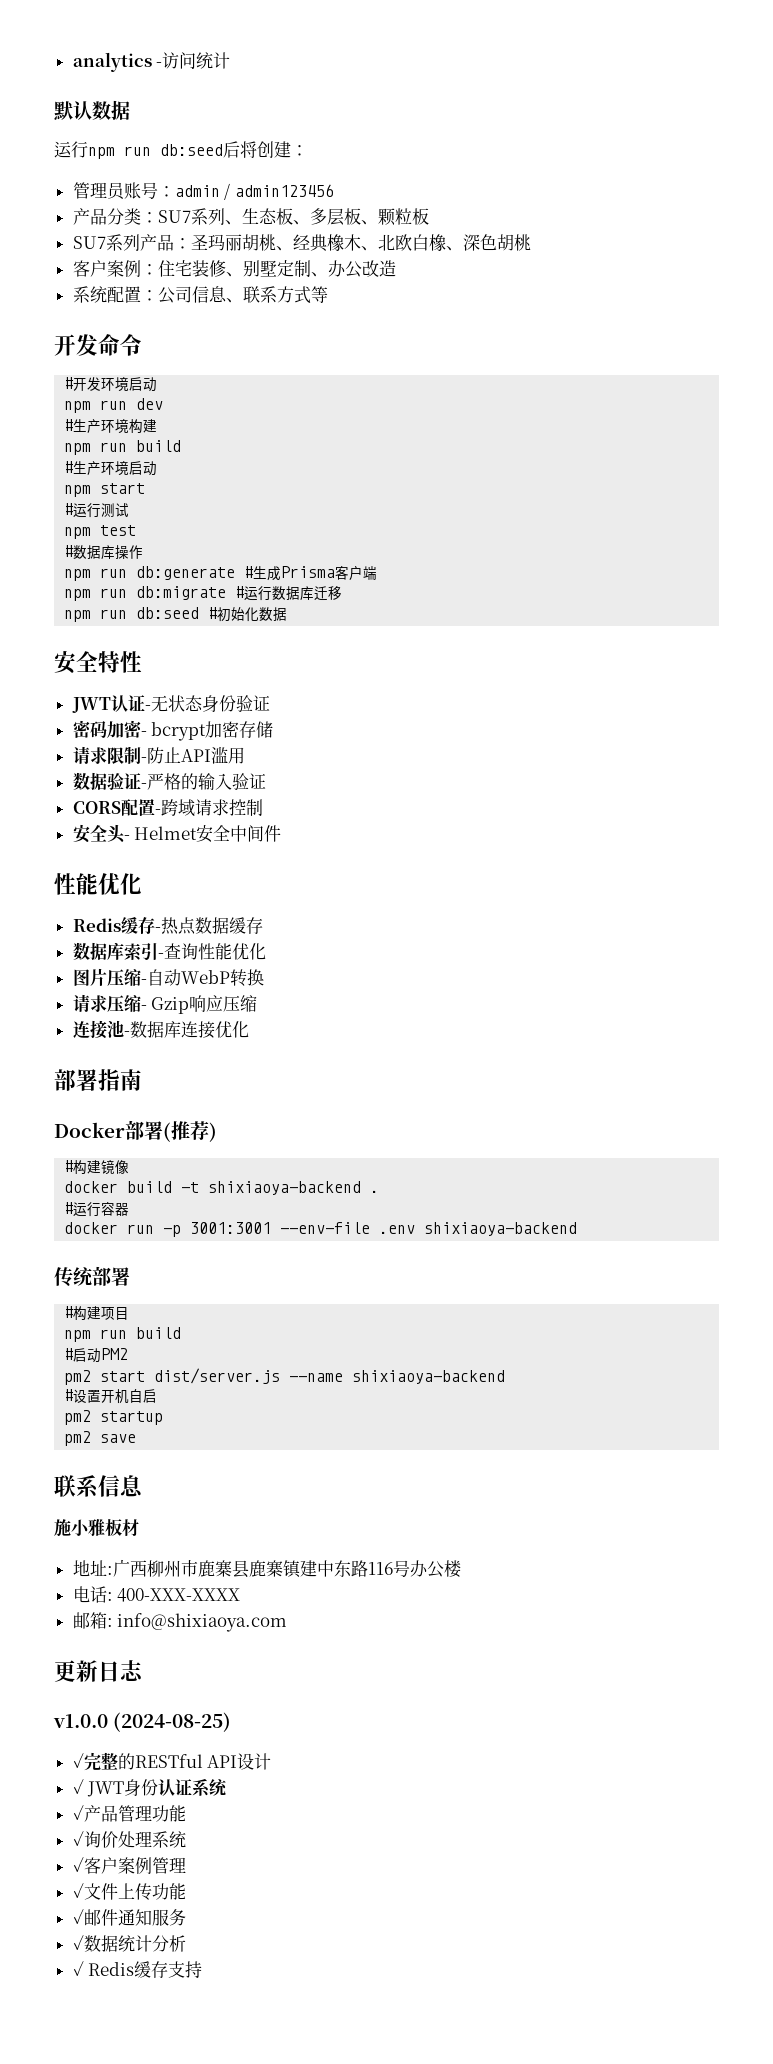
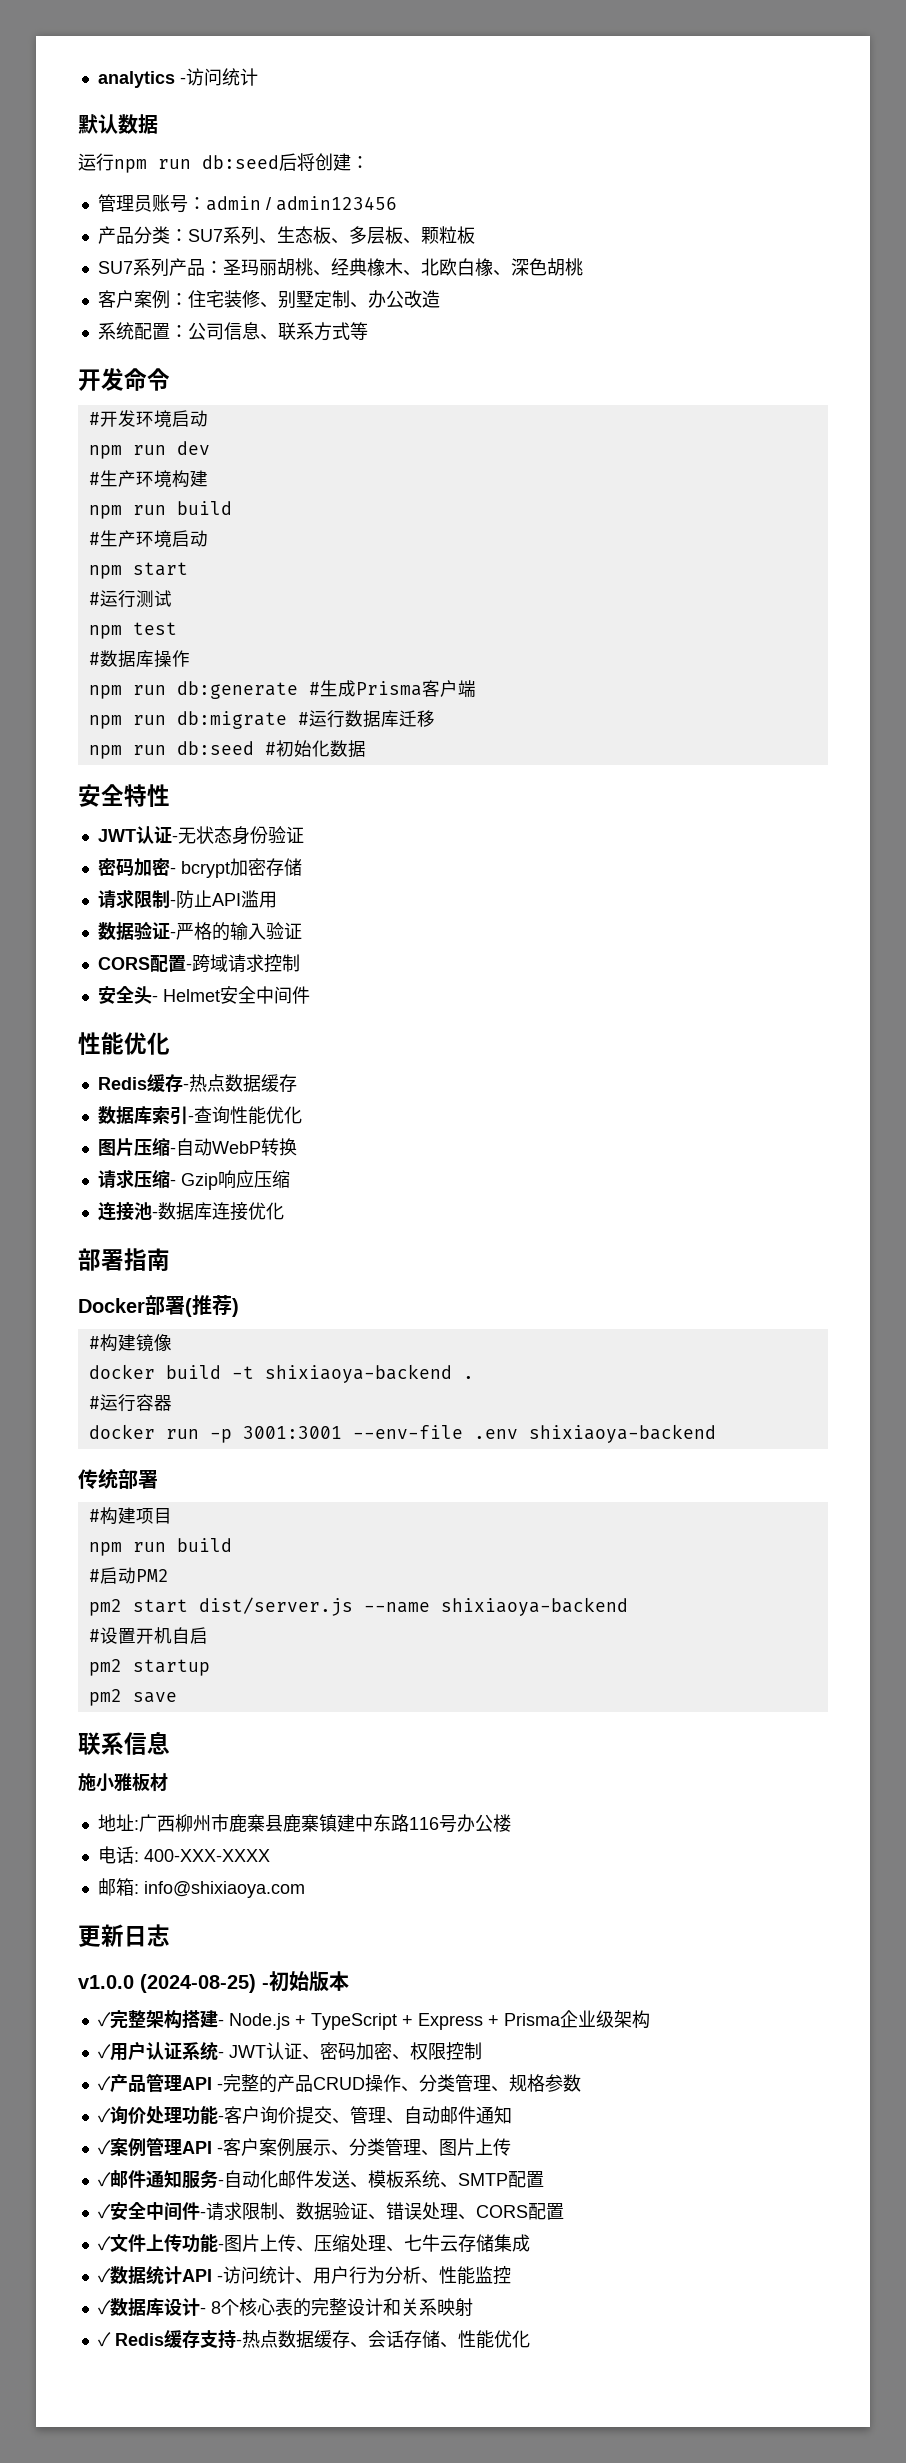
- v1.0.0 (2024-08-25)
+ v1.0.0 (2024-08-25) -初始版本
- ✓完整的RESTful API设计
- ✓ JWT身份认证系统
- ✓产品管理功能
- ✓询价处理系统
- ✓客户案例管理
- ✓文件上传功能
- ✓邮件通知服务
- ✓数据统计分析
- ✓ Redis缓存支持
+ ✓完整架构搭建- Node.js + TypeScript + Express + Prisma企业级架构
+ ✓用户认证系统- JWT认证、密码加密、权限控制
+ ✓产品管理API -完整的产品CRUD操作、分类管理、规格参数
+ ✓询价处理功能-客户询价提交、管理、自动邮件通知
+ ✓案例管理API -客户案例展示、分类管理、图片上传
+ ✓邮件通知服务-自动化邮件发送、模板系统、SMTP配置
+ ✓安全中间件-请求限制、数据验证、错误处理、CORS配置
+ ✓文件上传功能-图片上传、压缩处理、七牛云存储集成
+ ✓数据统计API -访问统计、用户行为分析、性能监控
+ ✓数据库设计- 8个核心表的完整设计和关系映射
+ ✓ Redis缓存支持-热点数据缓存、会话存储、性能优化

